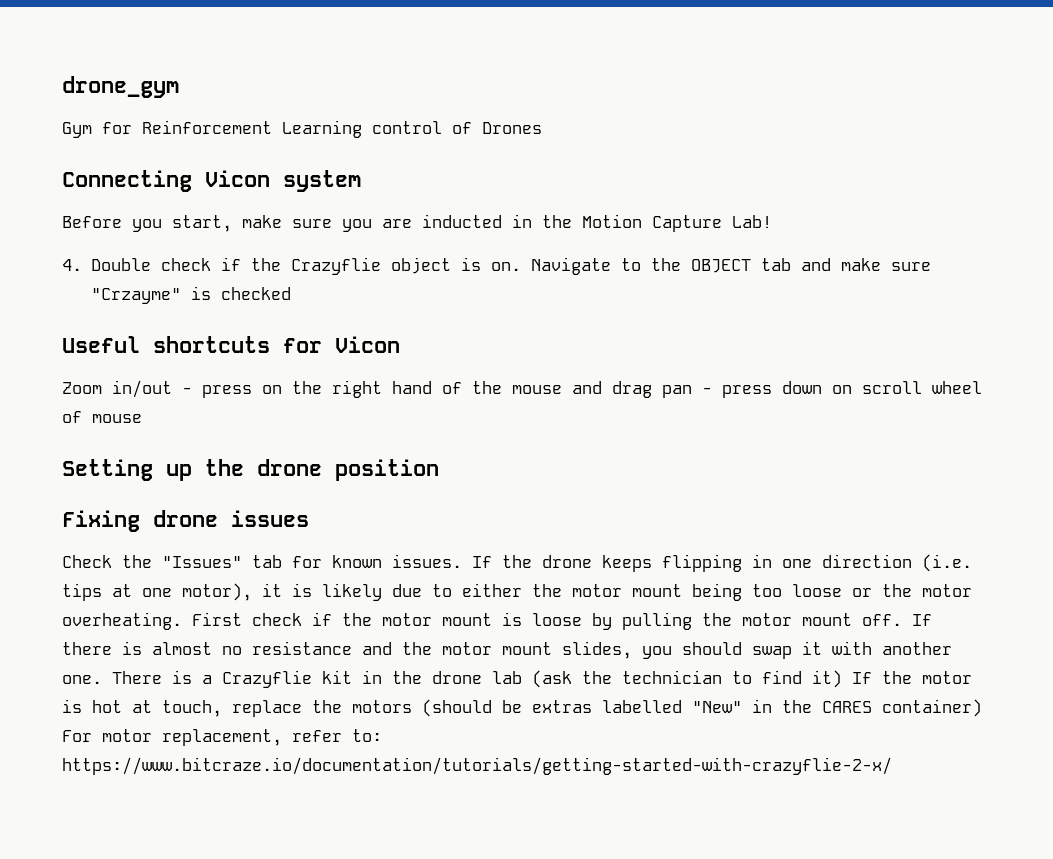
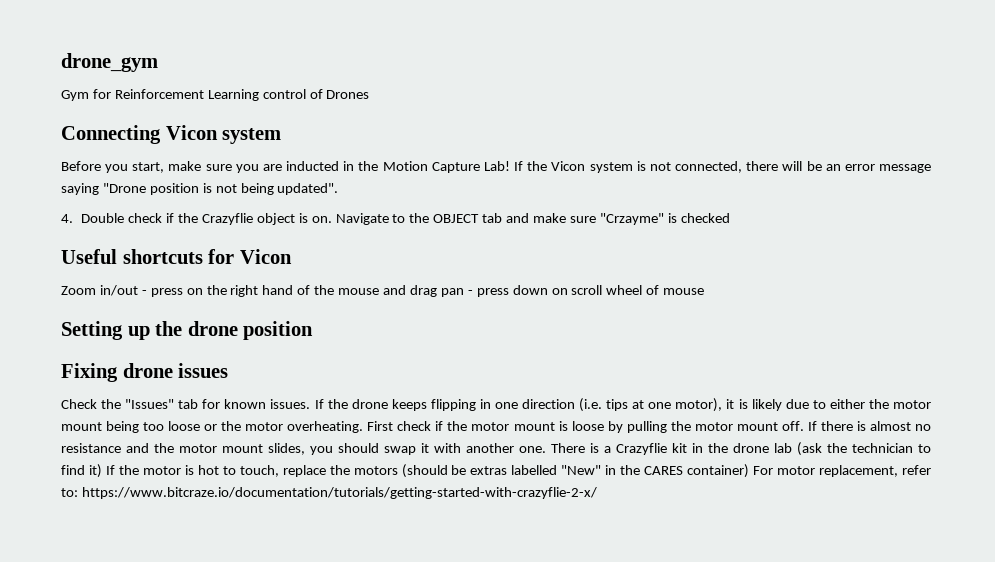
+ If the Vicon system is not connected, there will be an error message saying "Drone position is not being updated".
- There is a Crazyflie kit in the drone lab (ask the technician to find it) If the motor is hot at touch, replace the motors (should be extras labelled "New" in the CARES container) For motor replacement, refer to: https://www.bitcraze.io/documentation/tutorials/getting-started-with-crazyflie-2-x/
+ There is a Crazyflie kit in the drone lab (ask the technician to find it) If the motor is hot to touch, replace the motors (should be extras labelled "New" in the CARES container) For motor replacement, refer to: https://www.bitcraze.io/documentation/tutorials/getting-started-with-crazyflie-2-x/

